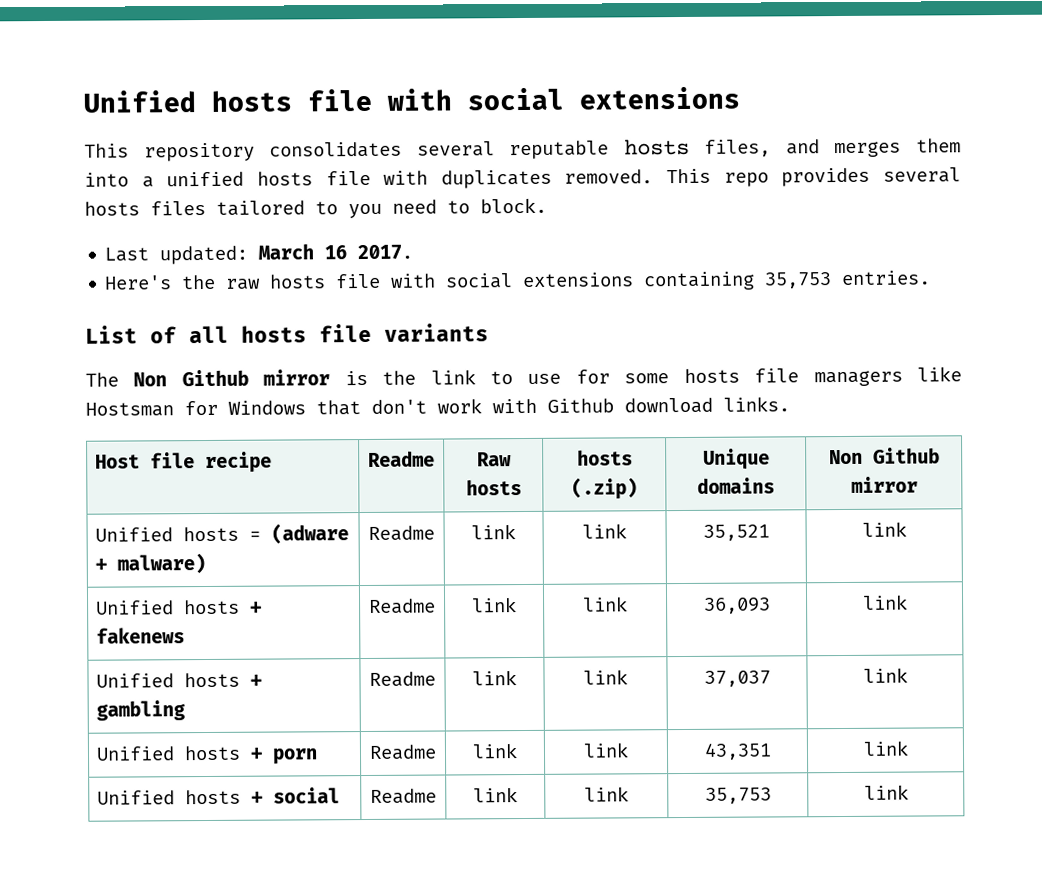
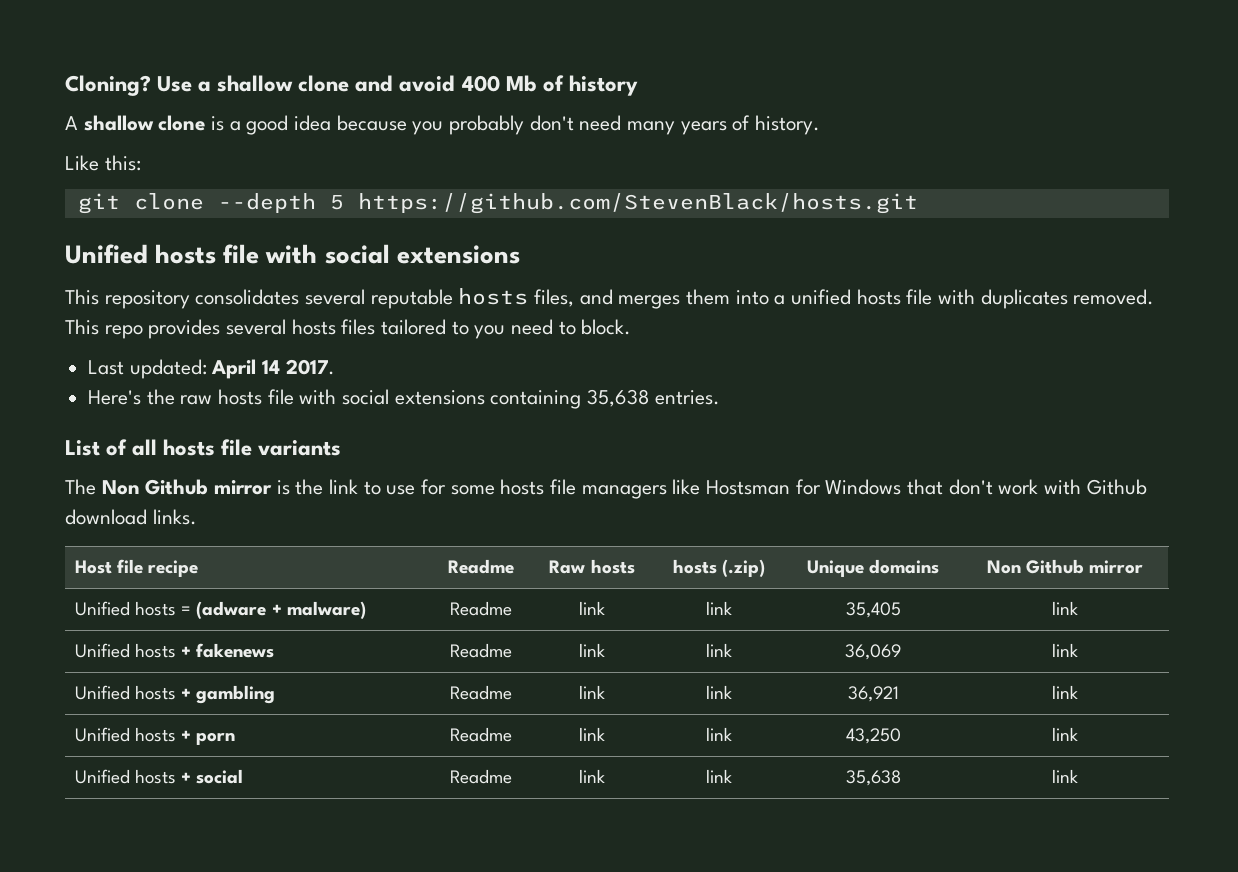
+ Cloning? Use a shallow clone and avoid 400 Mb of history
+ A shallow clone is a good idea because you probably don't need many years of history.
+ Like this:
+ git clone --depth 5 https://github.com/StevenBlack/hosts.git
- Last updated: March 16 2017.
+ Last updated: April 14 2017.
- Here's the raw hosts file with social extensions containing 35,753 entries.
+ Here's the raw hosts file with social extensions containing 35,638 entries.
- Unified hosts = (adware + malware) | Readme | link | link | 35,521 | link
+ Unified hosts = (adware + malware) | Readme | link | link | 35,405 | link
- Unified hosts + fakenews | Readme | link | link | 36,093 | link
+ Unified hosts + fakenews | Readme | link | link | 36,069 | link
- Unified hosts + gambling | Readme | link | link | 37,037 | link
+ Unified hosts + gambling | Readme | link | link | 36,921 | link
- Unified hosts + porn | Readme | link | link | 43,351 | link
+ Unified hosts + porn | Readme | link | link | 43,250 | link
- Unified hosts + social | Readme | link | link | 35,753 | link
+ Unified hosts + social | Readme | link | link | 35,638 | link

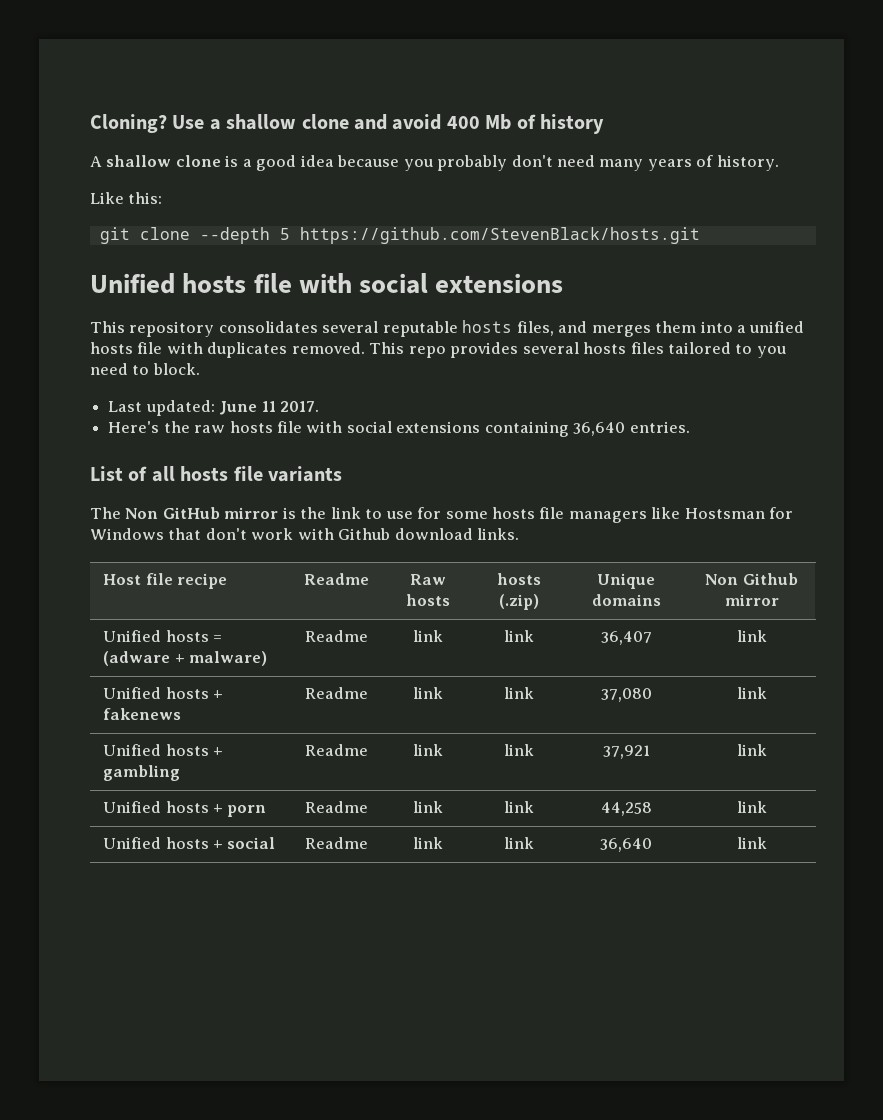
- Last updated: April 14 2017.
+ Last updated: June 11 2017.
- Here's the raw hosts file with social extensions containing 35,638 entries.
+ Here's the raw hosts file with social extensions containing 36,640 entries.
- The Non Github mirror is the link to use for some hosts file managers like Hostsman for Windows that don't work with Github download links.
+ The Non GitHub mirror is the link to use for some hosts file managers like Hostsman for Windows that don't work with Github download links.
- Unified hosts = (adware + malware) | Readme | link | link | 35,405 | link
+ Unified hosts = (adware + malware) | Readme | link | link | 36,407 | link
- Unified hosts + fakenews | Readme | link | link | 36,069 | link
+ Unified hosts + fakenews | Readme | link | link | 37,080 | link
- Unified hosts + gambling | Readme | link | link | 36,921 | link
+ Unified hosts + gambling | Readme | link | link | 37,921 | link
- Unified hosts + porn | Readme | link | link | 43,250 | link
+ Unified hosts + porn | Readme | link | link | 44,258 | link
- Unified hosts + social | Readme | link | link | 35,638 | link
+ Unified hosts + social | Readme | link | link | 36,640 | link

